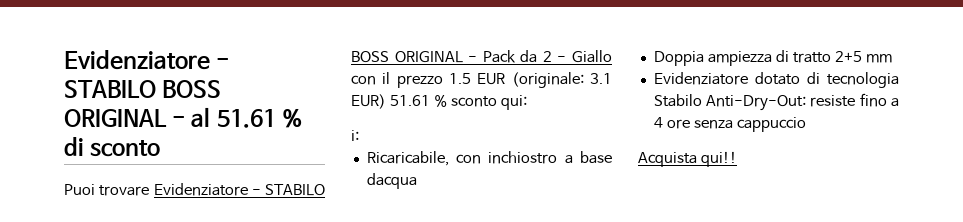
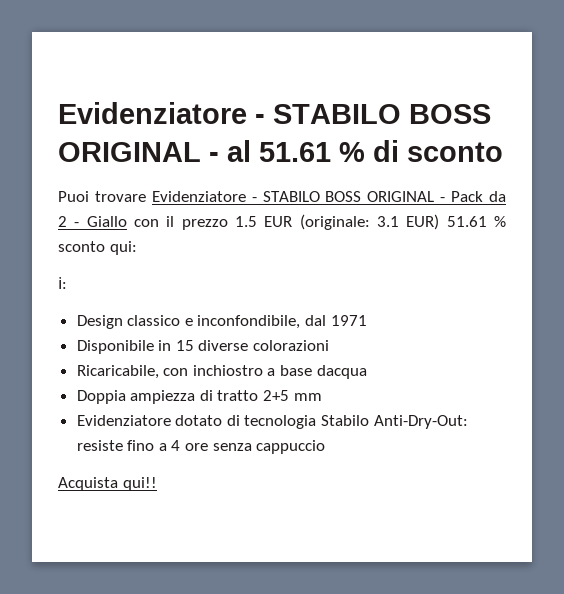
+ Design classico e inconfondibile, dal 1971
+ Disponibile in 15 diverse colorazioni

